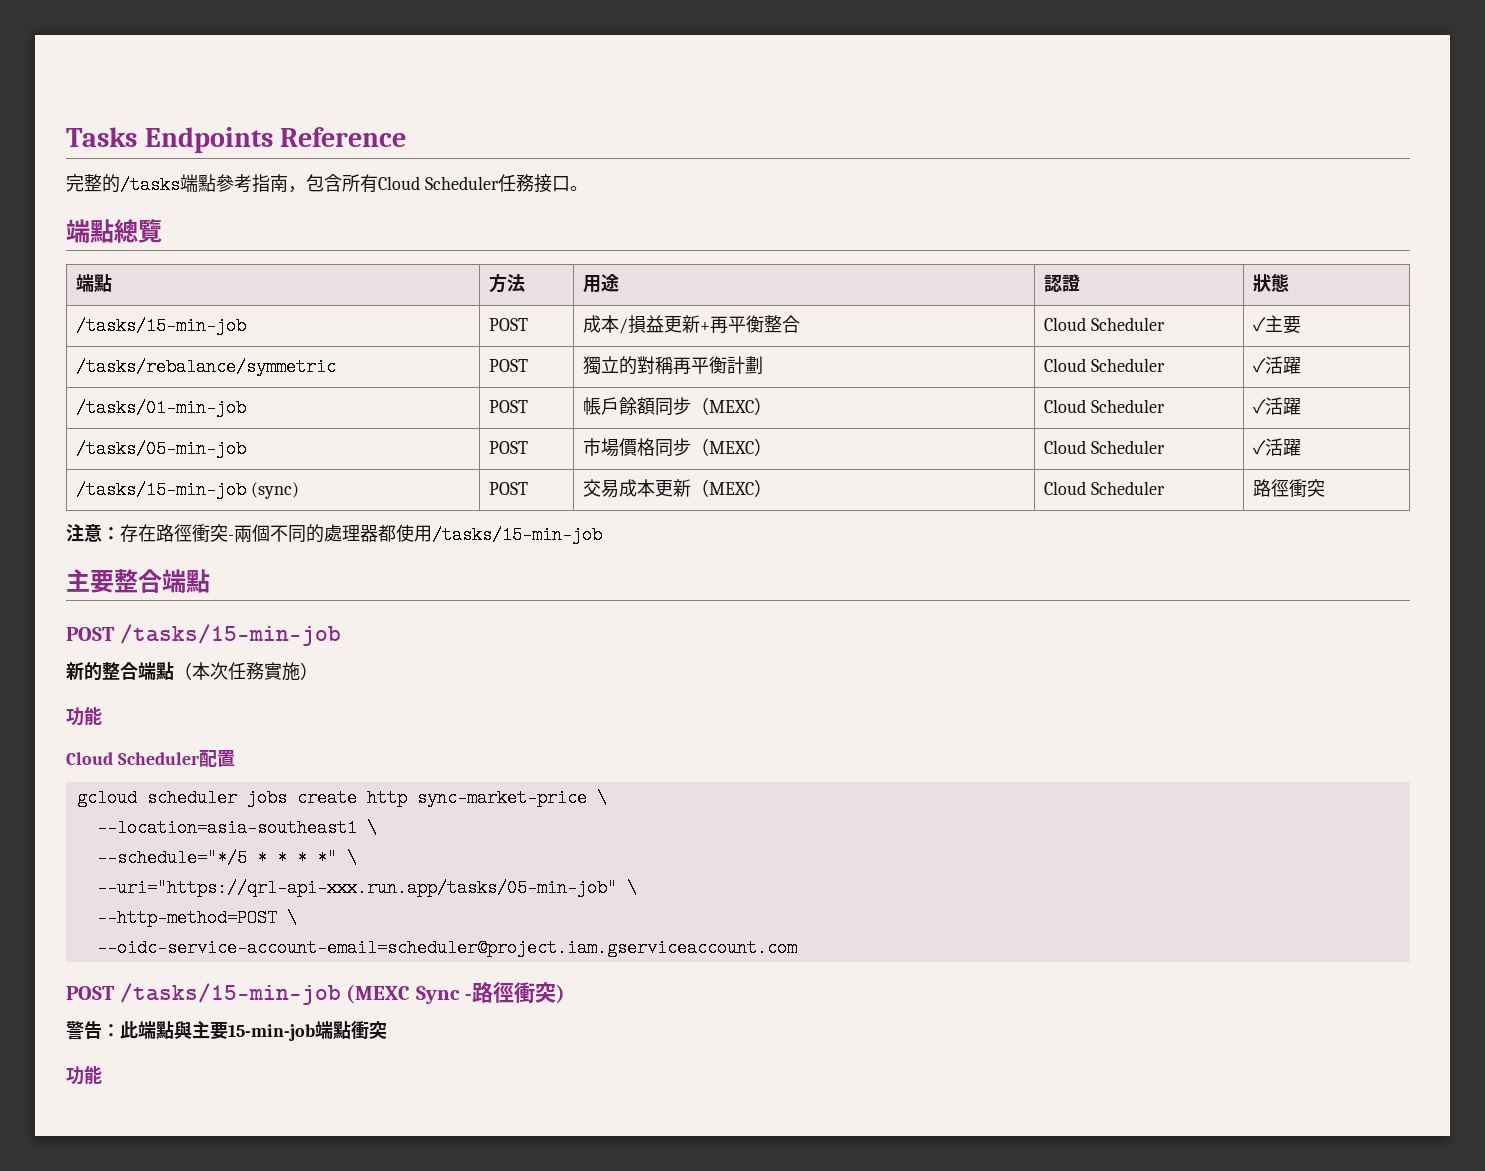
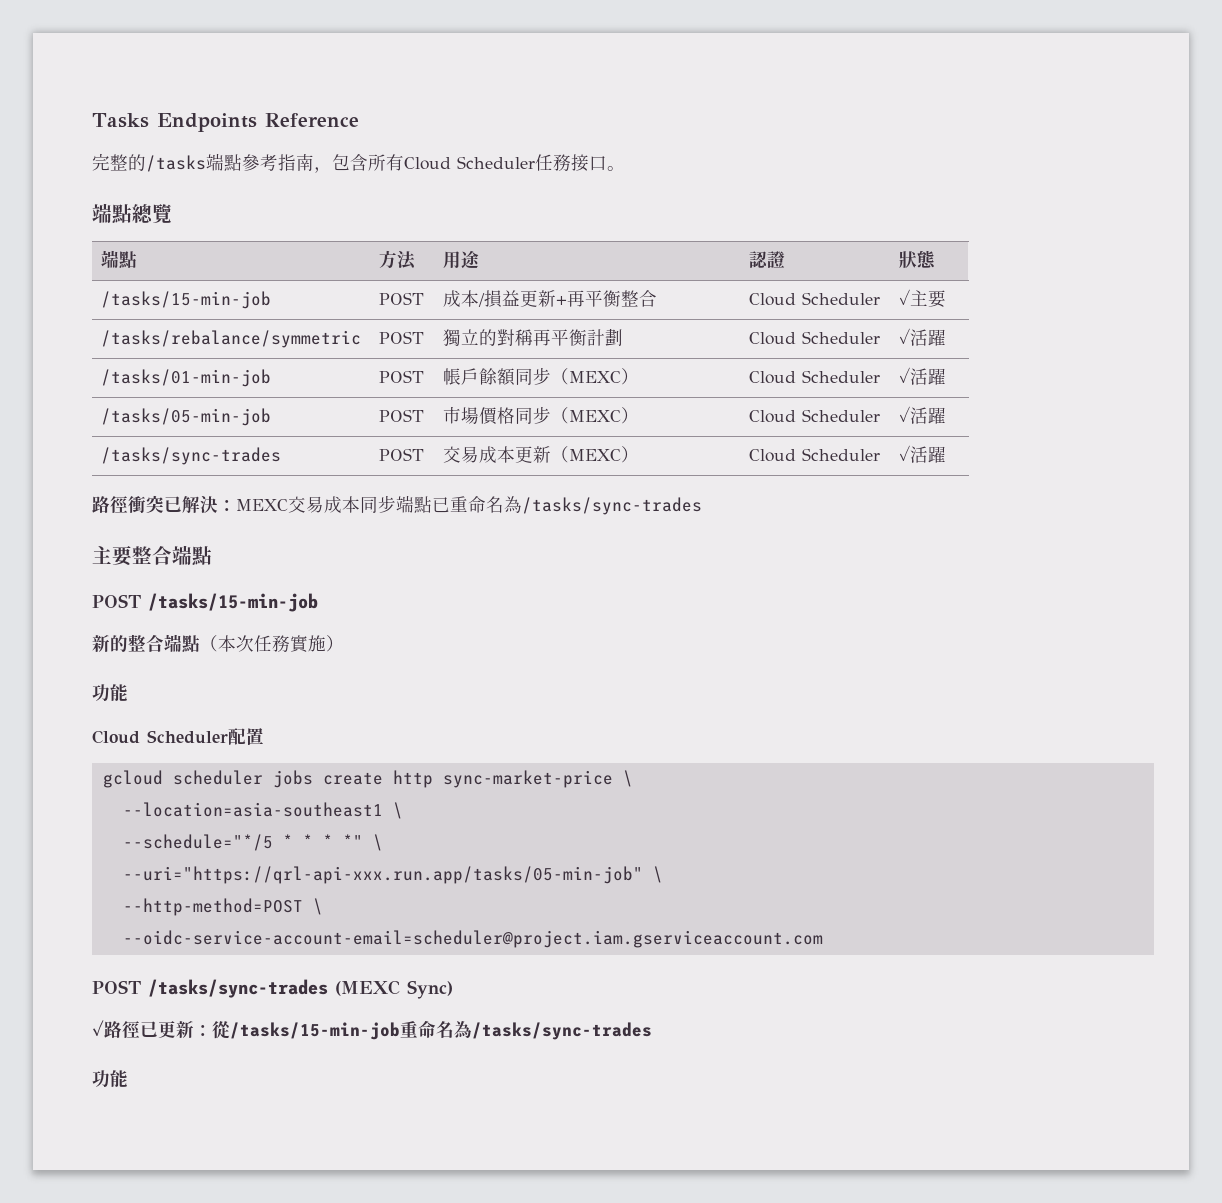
- /tasks/15-min-job (sync) | POST | 交易成本更新（MEXC） | Cloud Scheduler | 路徑衝突
- 注意：存在路徑衝突-兩個不同的處理器都使用/tasks/15-min-job
+ /tasks/sync-trades | POST | 交易成本更新（MEXC） | Cloud Scheduler | ✓活躍
+ 路徑衝突已解決：MEXC交易成本同步端點已重命名為/tasks/sync-trades
- POST /tasks/15-min-job (MEXC Sync -路徑衝突)
- 警告：此端點與主要15-min-job端點衝突
+ POST /tasks/sync-trades (MEXC Sync)
+ ✓路徑已更新：從/tasks/15-min-job重命名為/tasks/sync-trades

